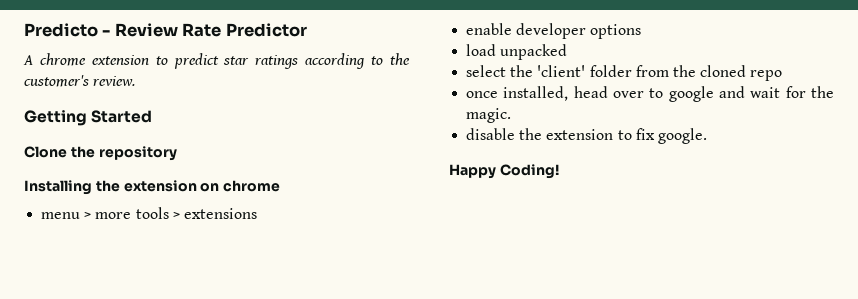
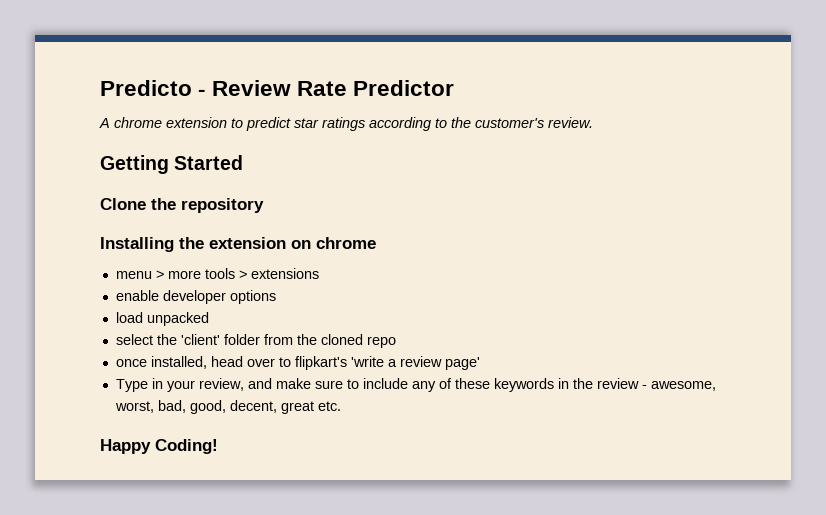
- once installed, head over to google and wait for the magic.
- disable the extension to fix google.
+ once installed, head over to flipkart's 'write a review page'
+ Type in your review, and make sure to include any of these keywords in the review - awesome, worst, bad, good, decent, great etc.

